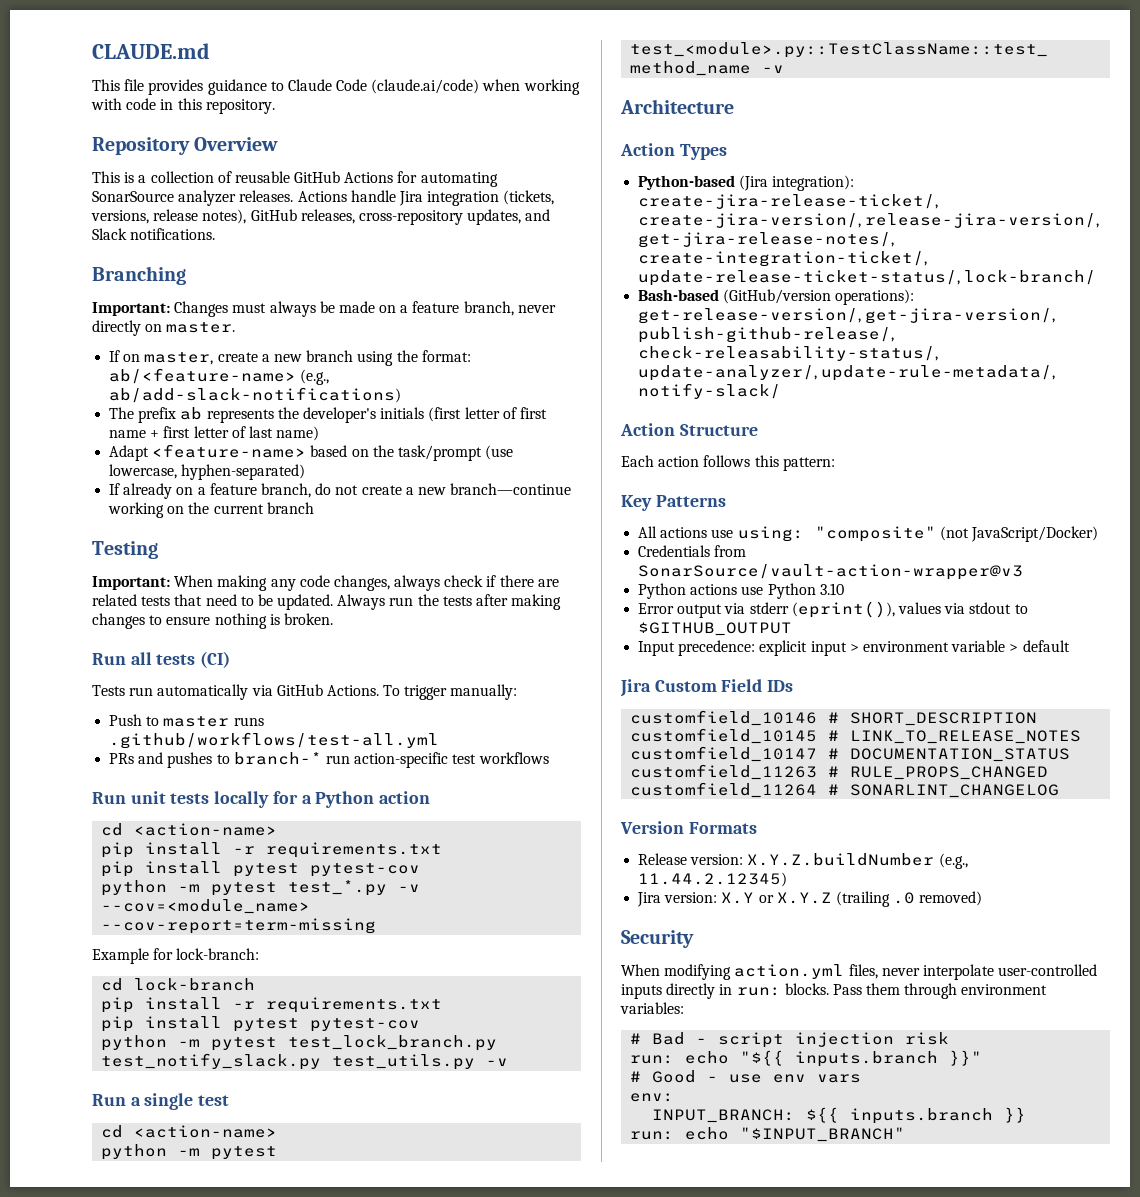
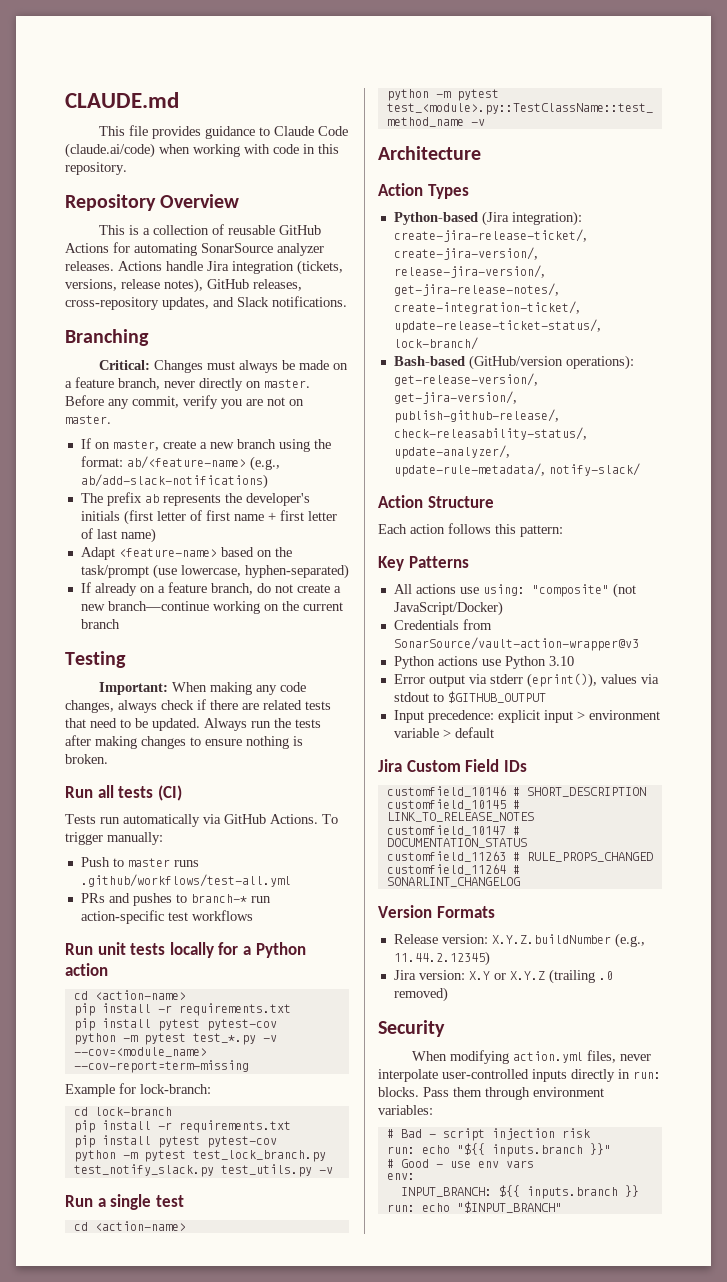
- Important: Changes must always be made on a feature branch, never directly on master.
+ Critical: Changes must always be made on a feature branch, never directly on master. Before any commit, verify you are not on master.

